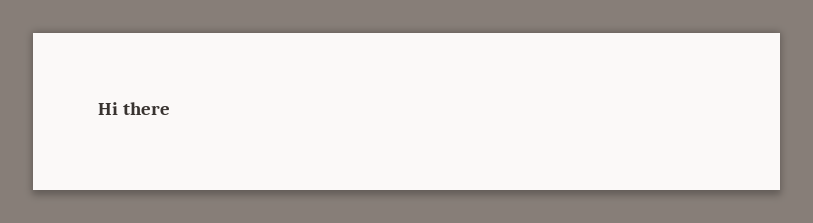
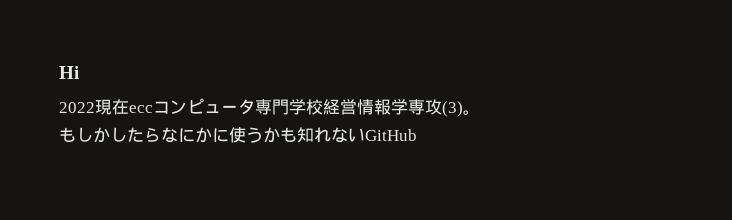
- Hi there
+ Hi
+ 2022現在eccコンピュータ専門学校経営情報学専攻(3)。
+ もしかしたらなにかに使うかも知れないGitHub

